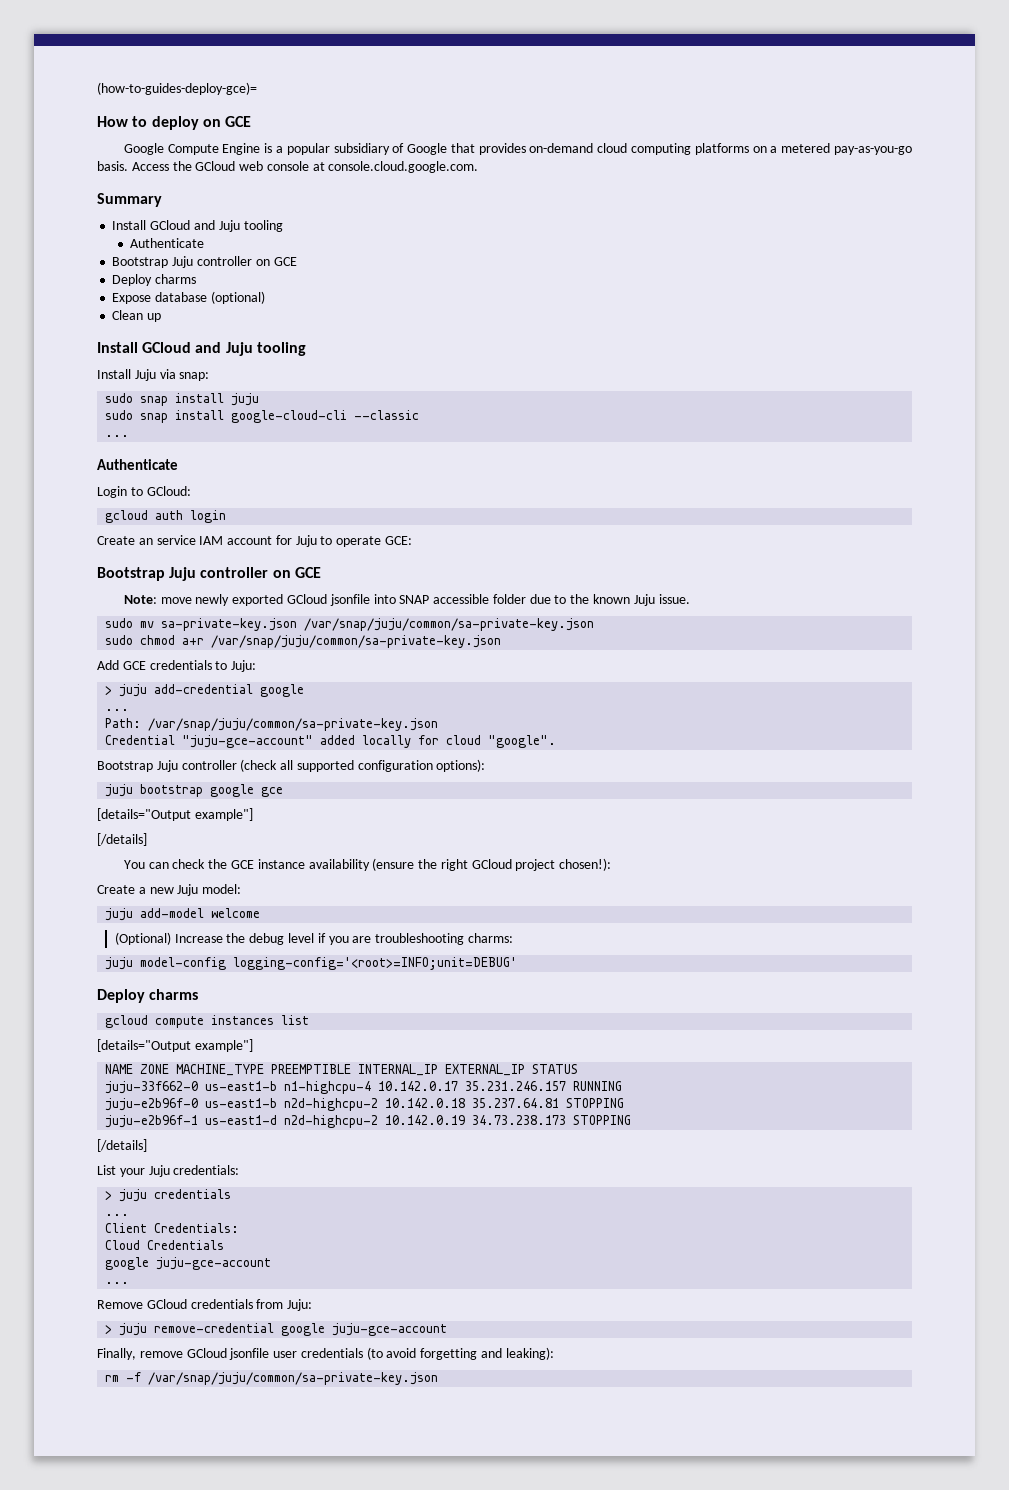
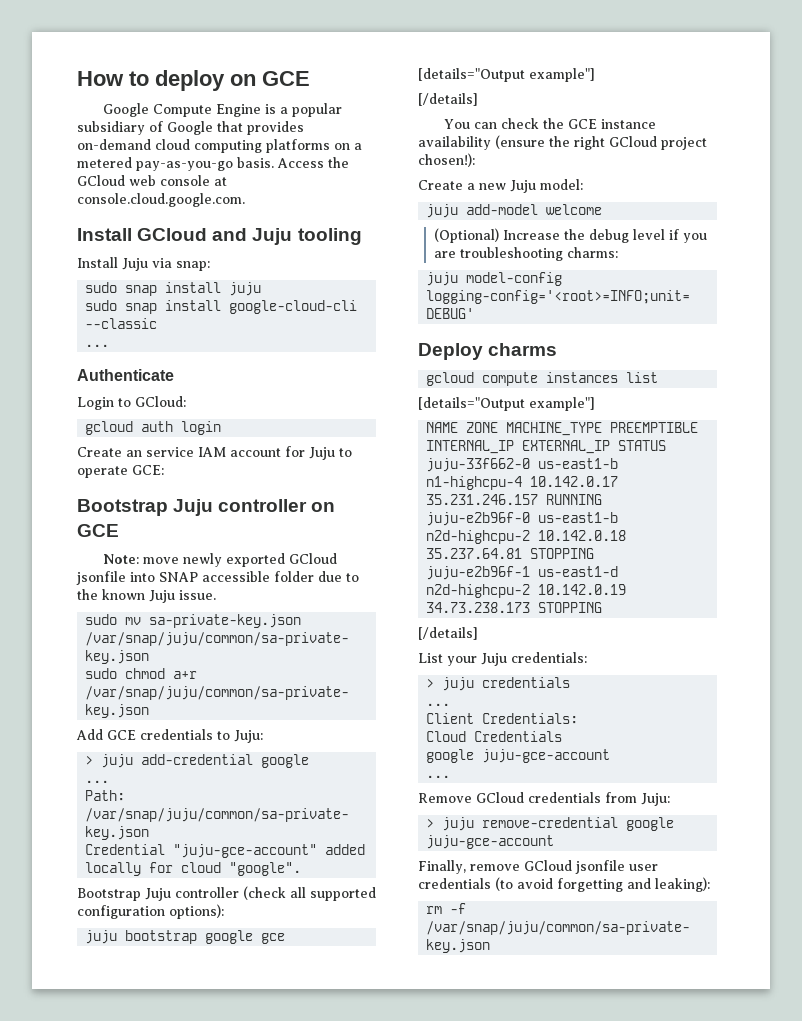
- (how-to-guides-deploy-gce)=
- Summary
- Install GCloud and Juju tooling
- Authenticate
- Bootstrap Juju controller on GCE
- Deploy charms
- Expose database (optional)
- Clean up

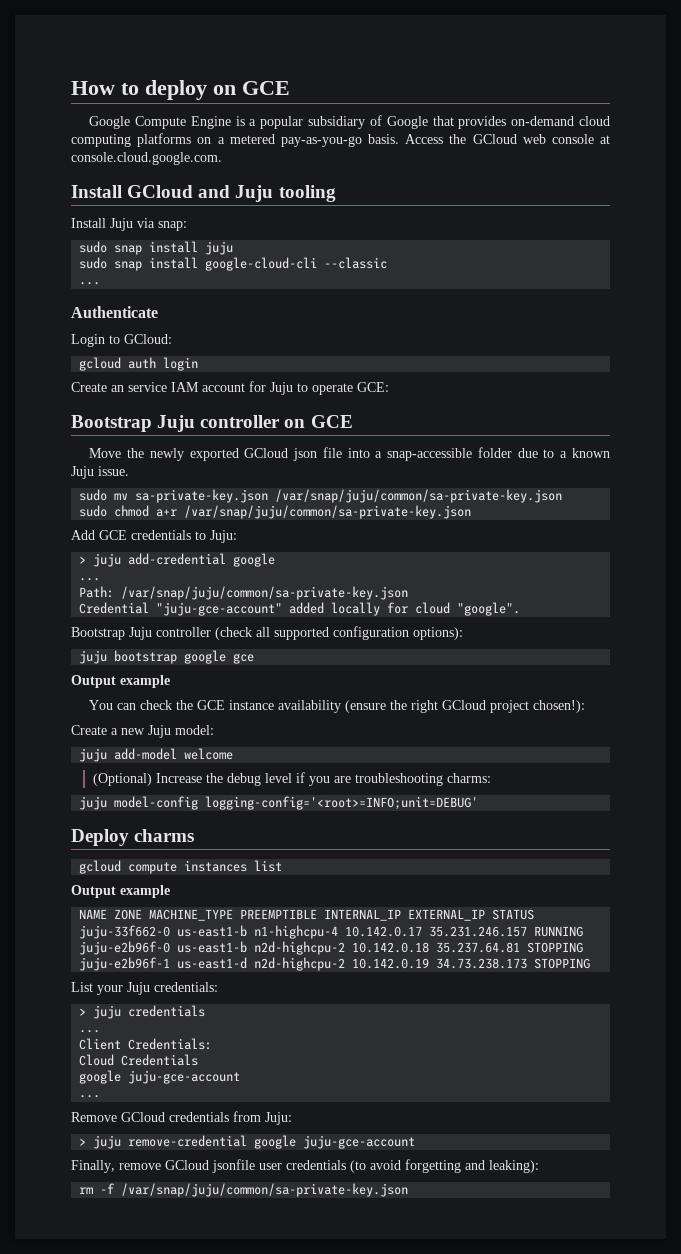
- Note: move newly exported GCloud jsonfile into SNAP accessible folder due to the known Juju issue.
+ Move the newly exported GCloud json file into a snap-accessible folder due to a known Juju issue.
  juju bootstrap google gce
- [details="Output example"]
- [/details]
+ Output example
  gcloud compute instances list
- [details="Output example"]
+ Output example
  juju-e2b96f-1 us-east1-d n2d-highcpu-2 10.142.0.19 34.73.238.173 STOPPING
- [/details]

